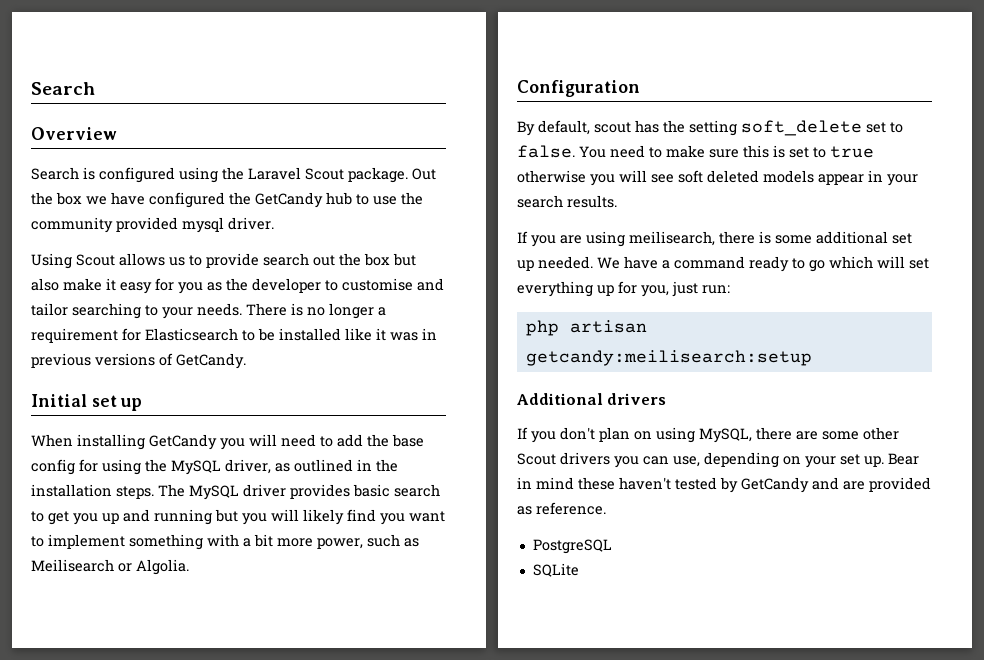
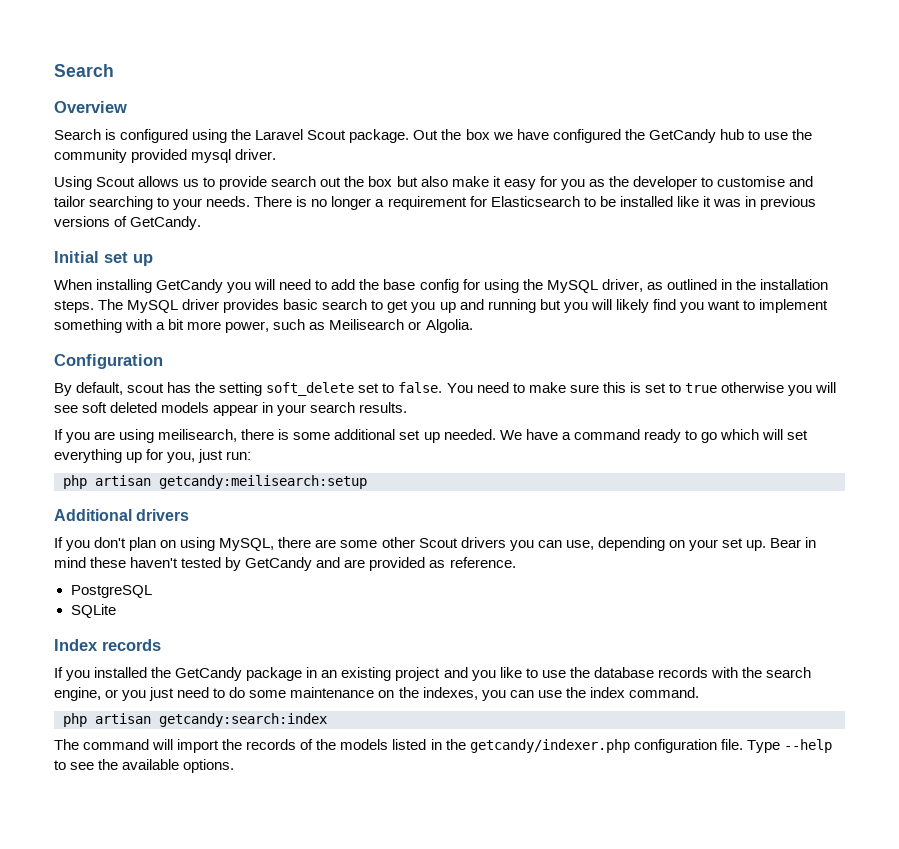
+ Index records
+ If you installed the GetCandy package in an existing project and you like to use the database records with the search engine, or you just need to do some maintenance on the indexes, you can use the index command.
+ php artisan getcandy:search:index
+ The command will import the records of the models listed in the getcandy/indexer.php configuration file. Type --help to see the available options.

